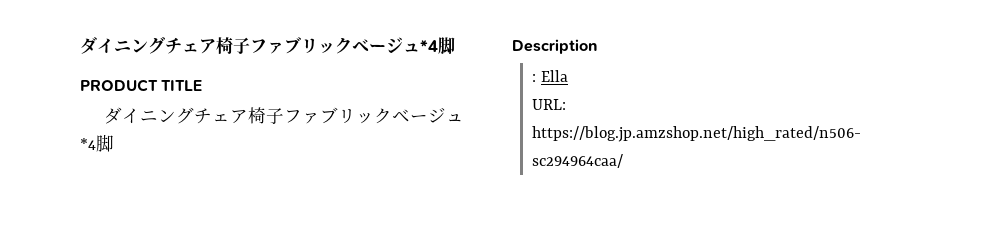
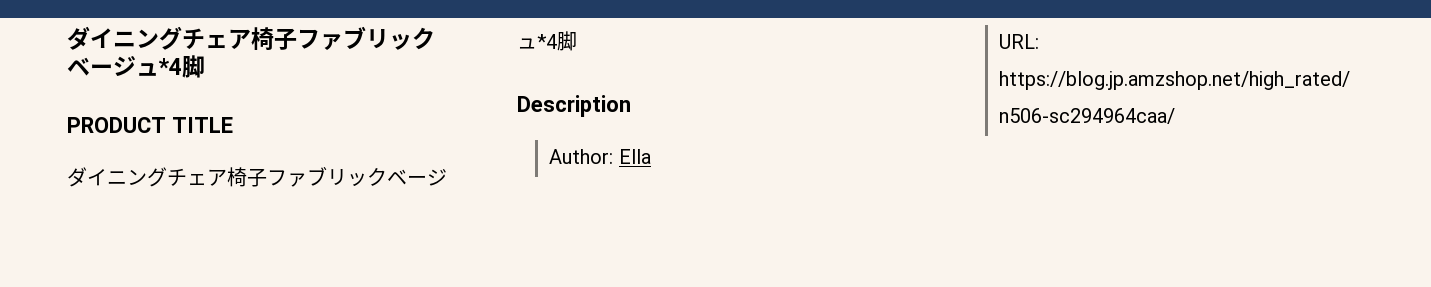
- : Ella
+ Author: Ella

